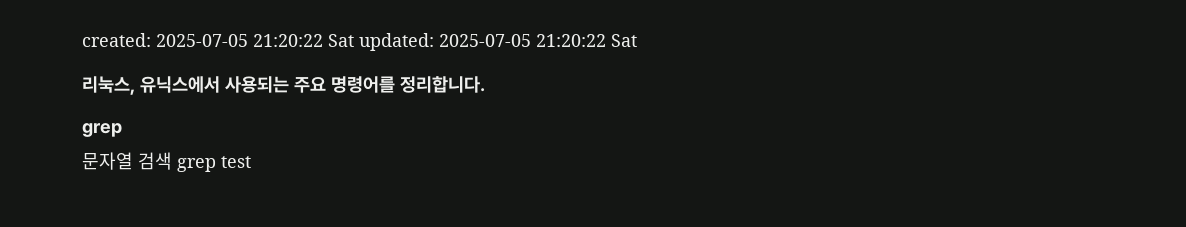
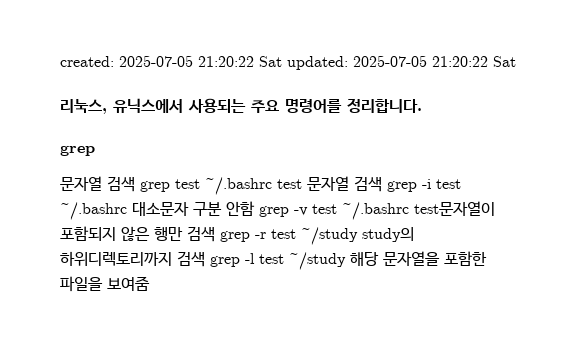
- 문자열 검색 grep test
+ 문자열 검색 grep test ~/.bashrc test 문자열 검색 grep -i test ~/.bashrc 대소문자 구분 안함 grep -v test ~/.bashrc test문자열이 포함되지 않은 행만 검색 grep -r test ~/study study의 하위디렉토리까지 검색 grep -l test ~/study 해당 문자열을 포함한 파일을 보여줌

